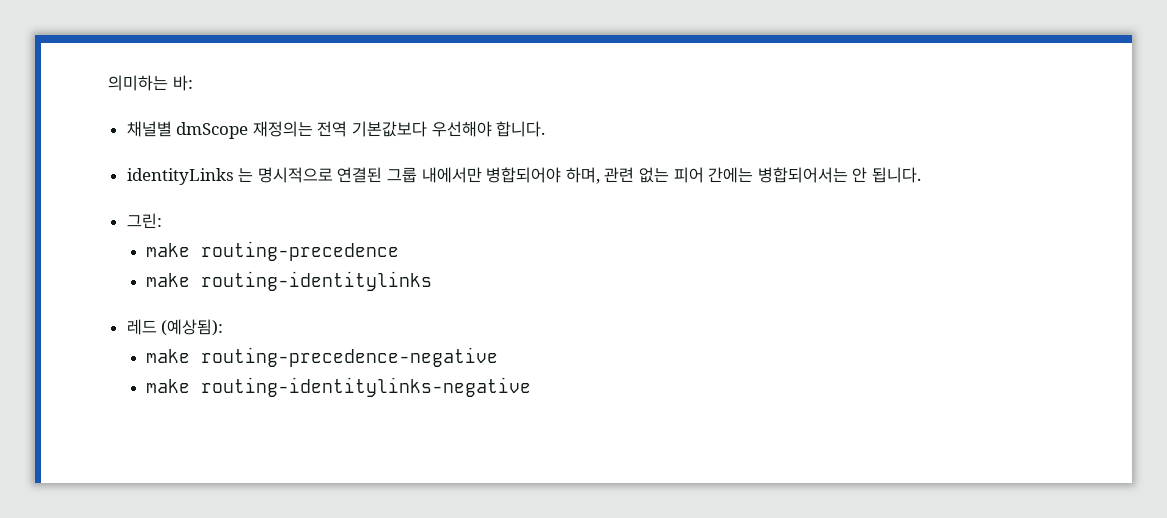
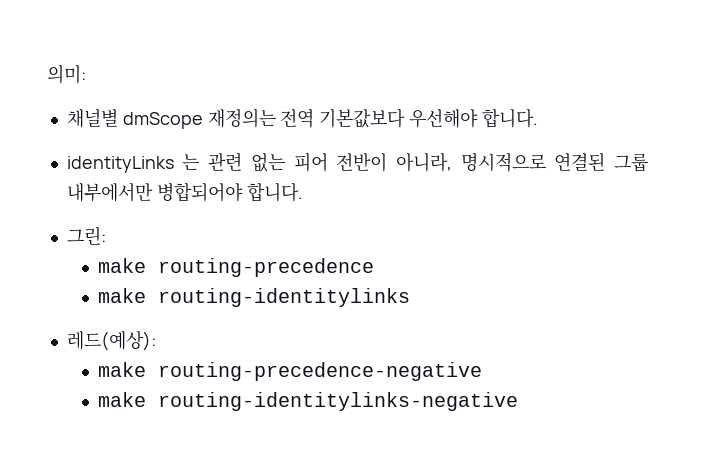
- 의미하는 바:
+ 의미:
- identityLinks 는 명시적으로 연결된 그룹 내에서만 병합되어야 하며, 관련 없는 피어 간에는 병합되어서는 안 됩니다.
+ identityLinks 는 관련 없는 피어 전반이 아니라, 명시적으로 연결된 그룹 내부에서만 병합되어야 합니다.
- 레드 (예상됨):
+ 레드(예상):

